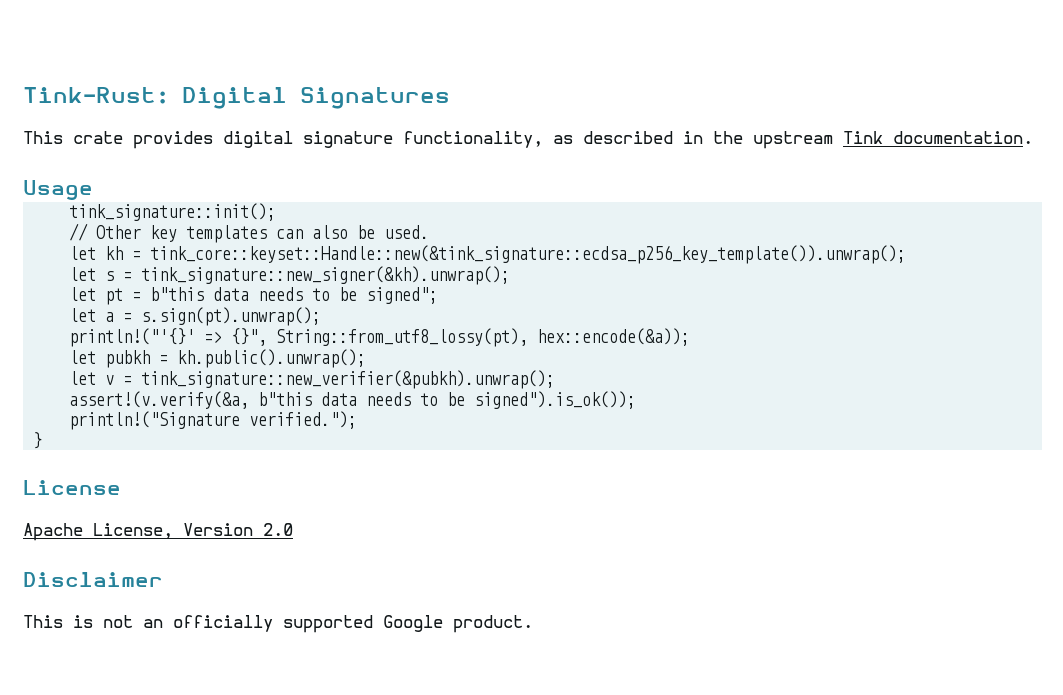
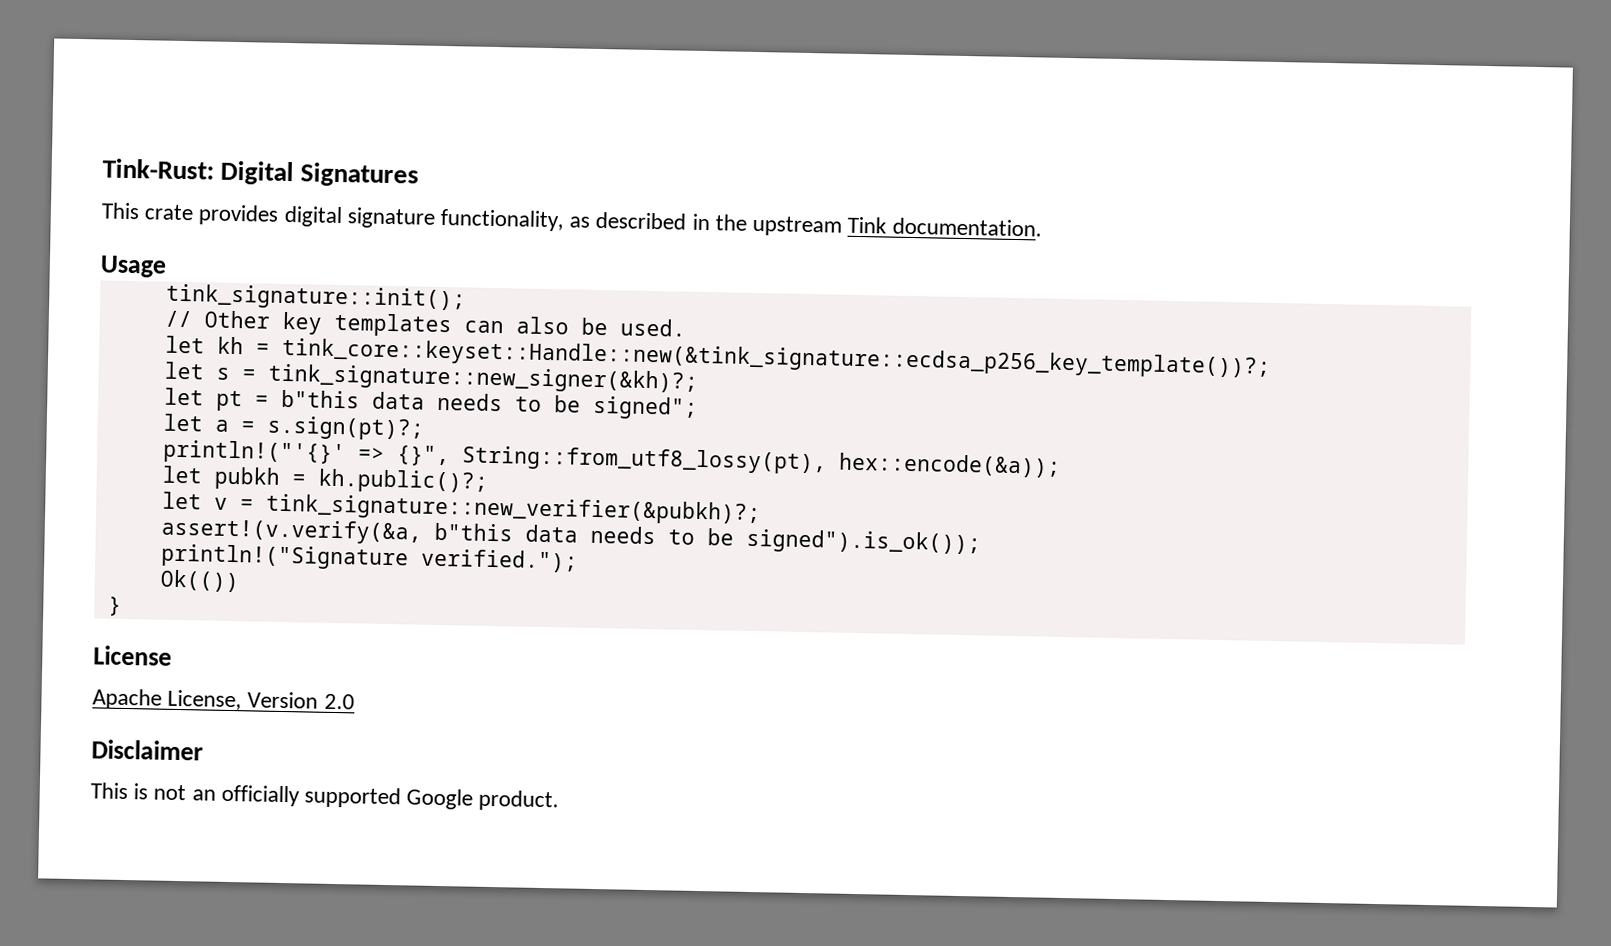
- let kh = tink_core::keyset::Handle::new(&tink_signature::ecdsa_p256_key_template()).unwrap();
+ let kh = tink_core::keyset::Handle::new(&tink_signature::ecdsa_p256_key_template())?;
- let s = tink_signature::new_signer(&kh).unwrap();
+ let s = tink_signature::new_signer(&kh)?;
- let a = s.sign(pt).unwrap();
+ let a = s.sign(pt)?;
- let pubkh = kh.public().unwrap();
+ let pubkh = kh.public()?;
- let v = tink_signature::new_verifier(&pubkh).unwrap();
+ let v = tink_signature::new_verifier(&pubkh)?;
+ Ok(())

